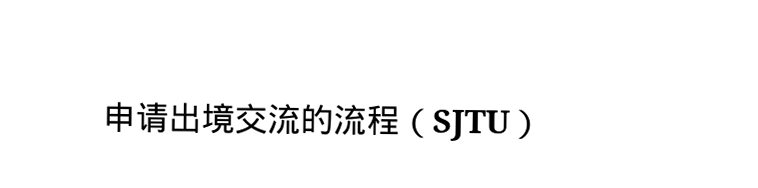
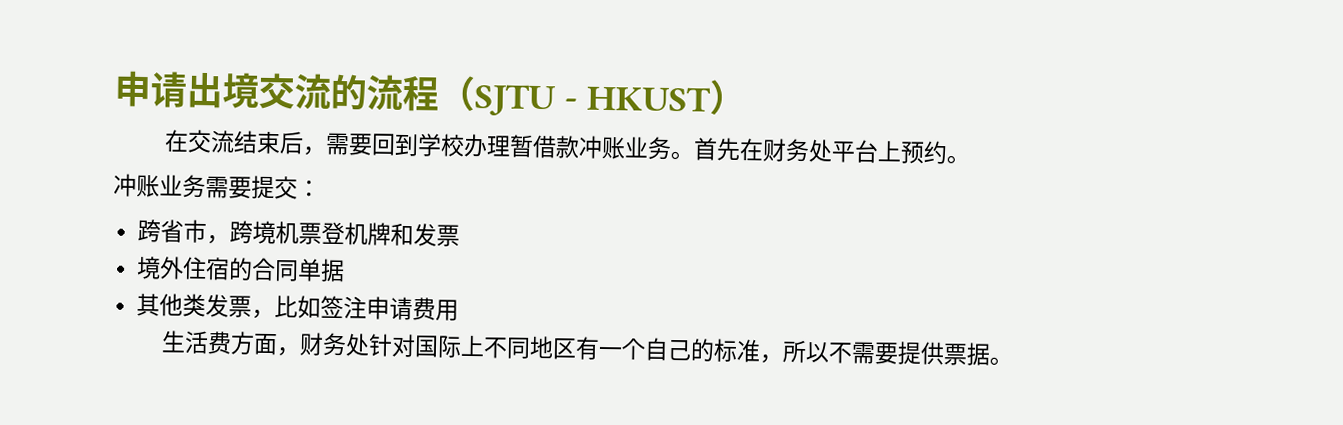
- 申请出境交流的流程（SJTU）
+ 申请出境交流的流程（SJTU - HKUST）
+ 在交流结束后，需要回到学校办理暂借款冲账业务。首先在财务处平台上预约。
+ 冲账业务需要提交：
+ 跨省市，跨境机票登机牌和发票
+ 境外住宿的合同单据
+ 其他类发票，比如签注申请费用
+ 生活费方面，财务处针对国际上不同地区有一个自己的标准，所以不需要提供票据。

